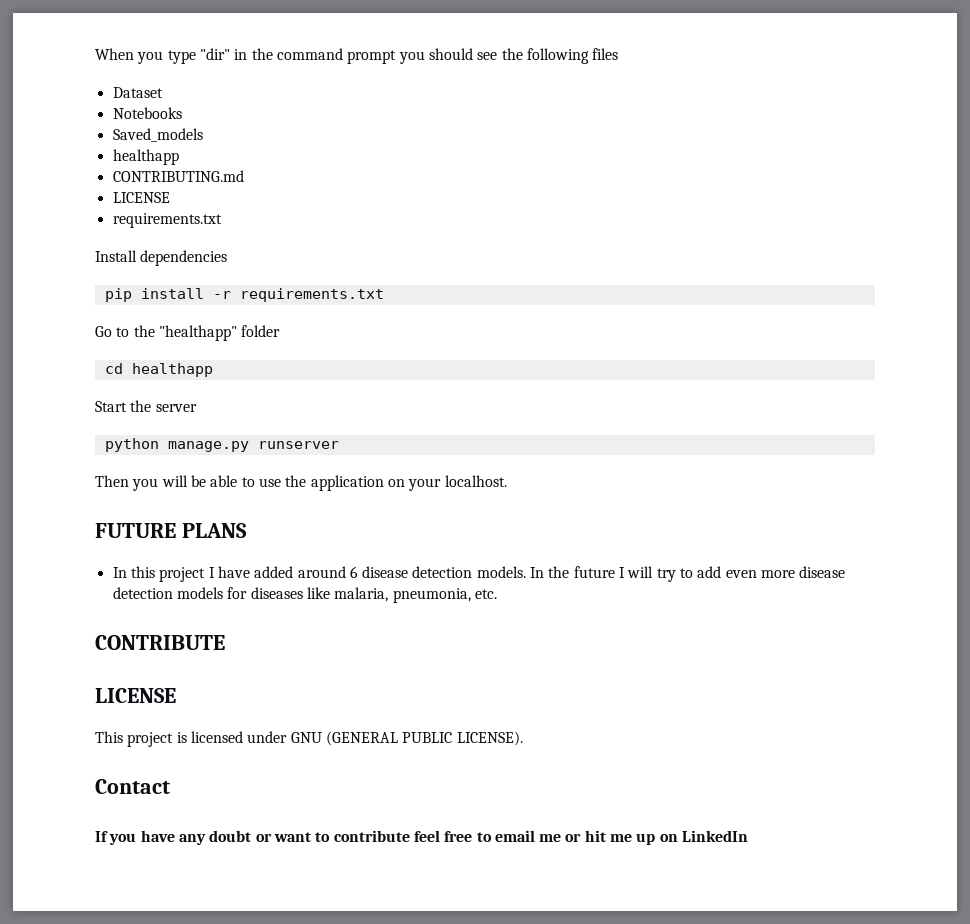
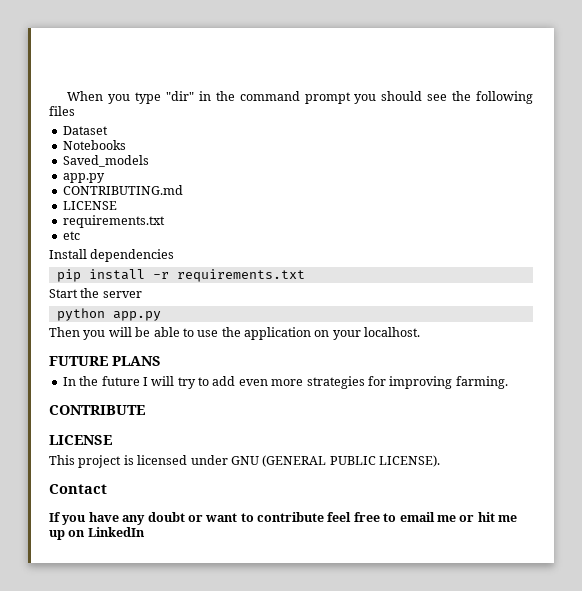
  Saved_models
- healthapp
+ app.py
+ etc
- Go to the "healthapp" folder
- cd healthapp
- python manage.py runserver
+ python app.py
- In this project I have added around 6 disease detection models. In the future I will try to add even more disease detection models for diseases like malaria, pneumonia, etc.
+ In the future I will try to add even more strategies for improving farming.

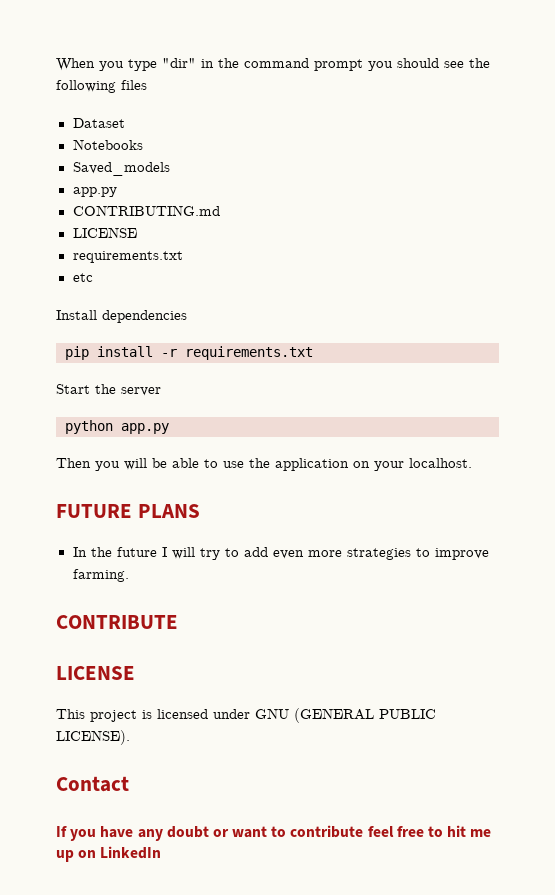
- In the future I will try to add even more strategies for improving farming.
+ In the future I will try to add even more strategies to improve farming.
- If you have any doubt or want to contribute feel free to email me or hit me up on LinkedIn
+ If you have any doubt or want to contribute feel free to hit me up on LinkedIn

